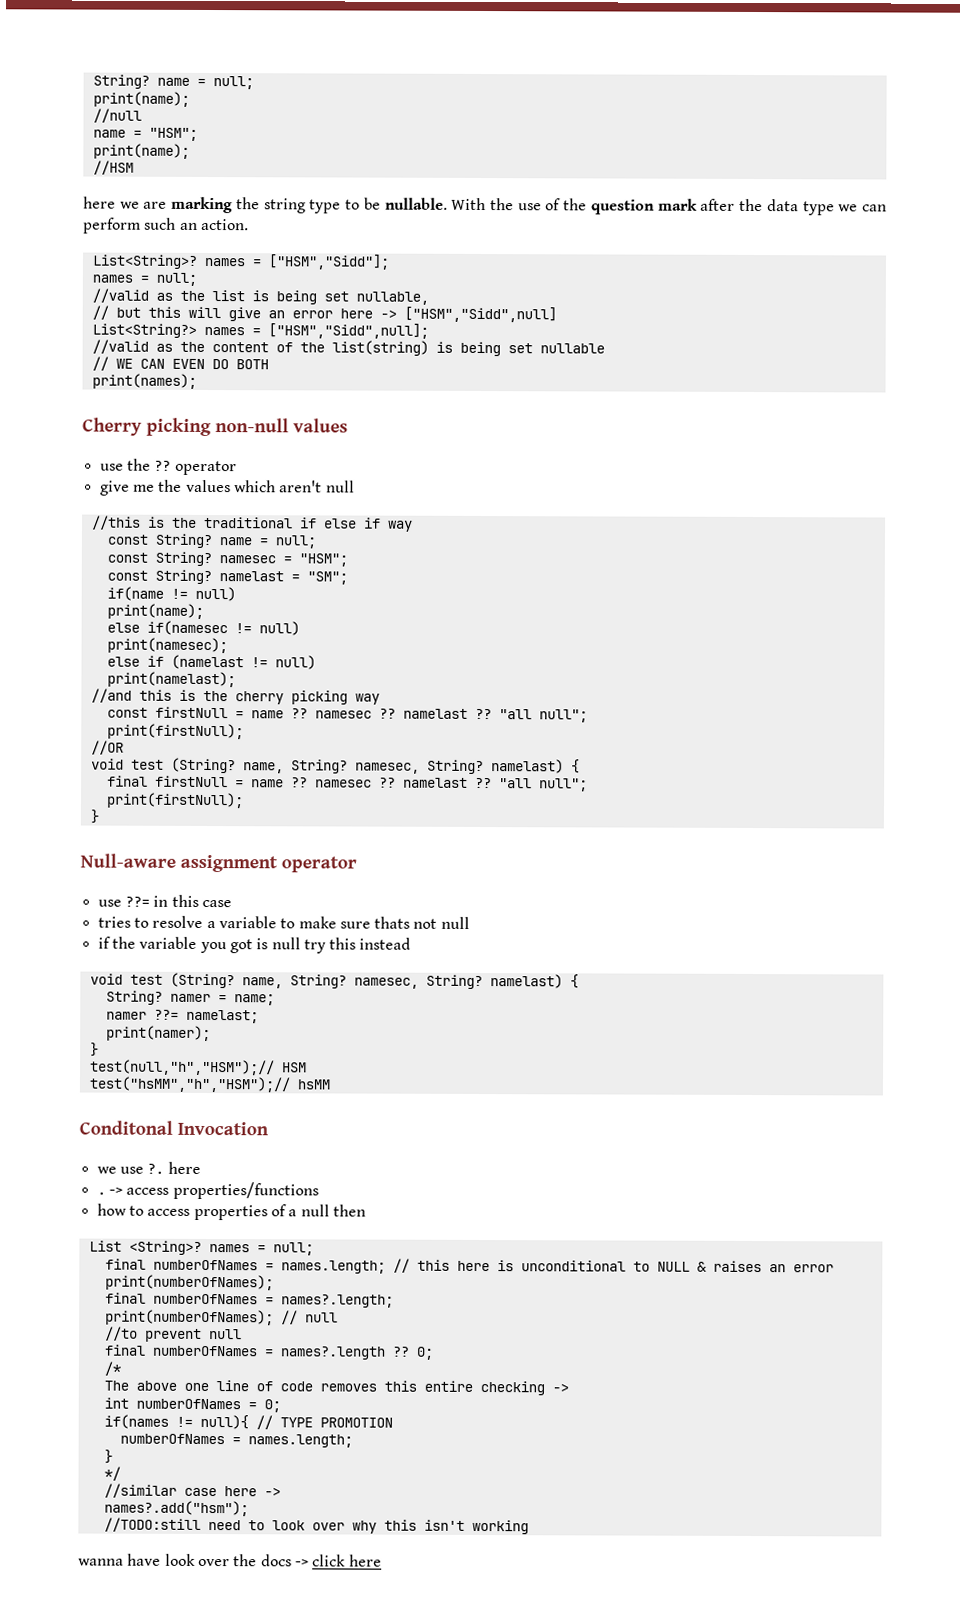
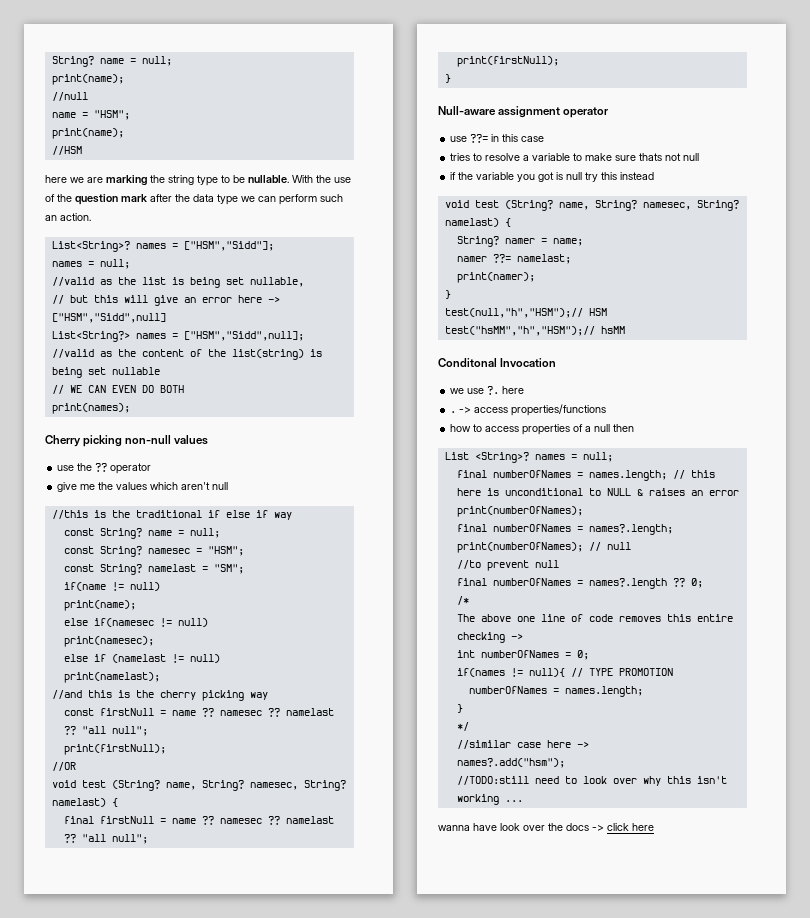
- //TODO:still need to look over why this isn't working
+ //TODO:still need to look over why this isn't working ...

